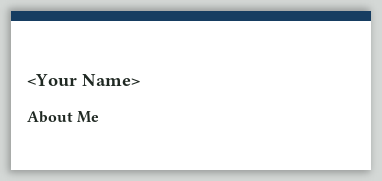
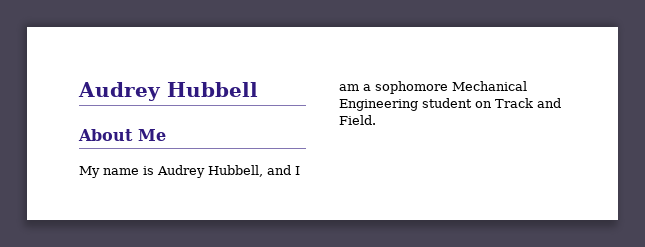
- <Your Name>
+ Audrey Hubbell
+ My name is Audrey Hubbell, and I am a sophomore Mechanical Engineering student on Track and Field.

